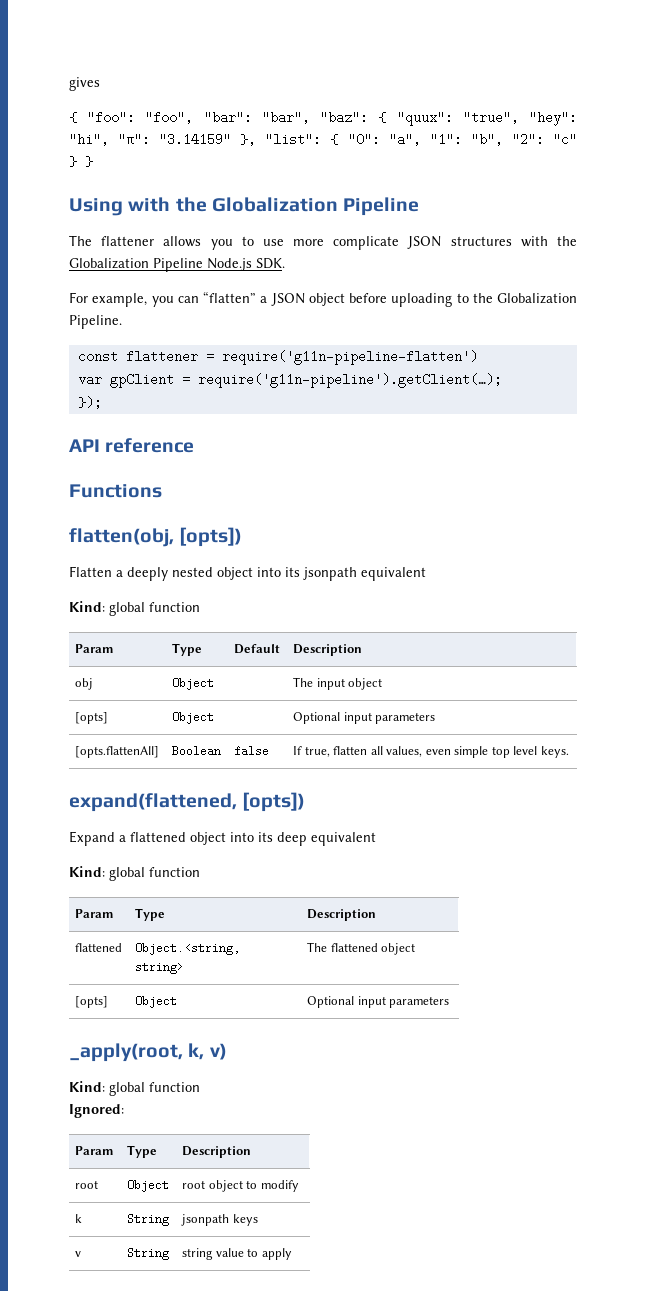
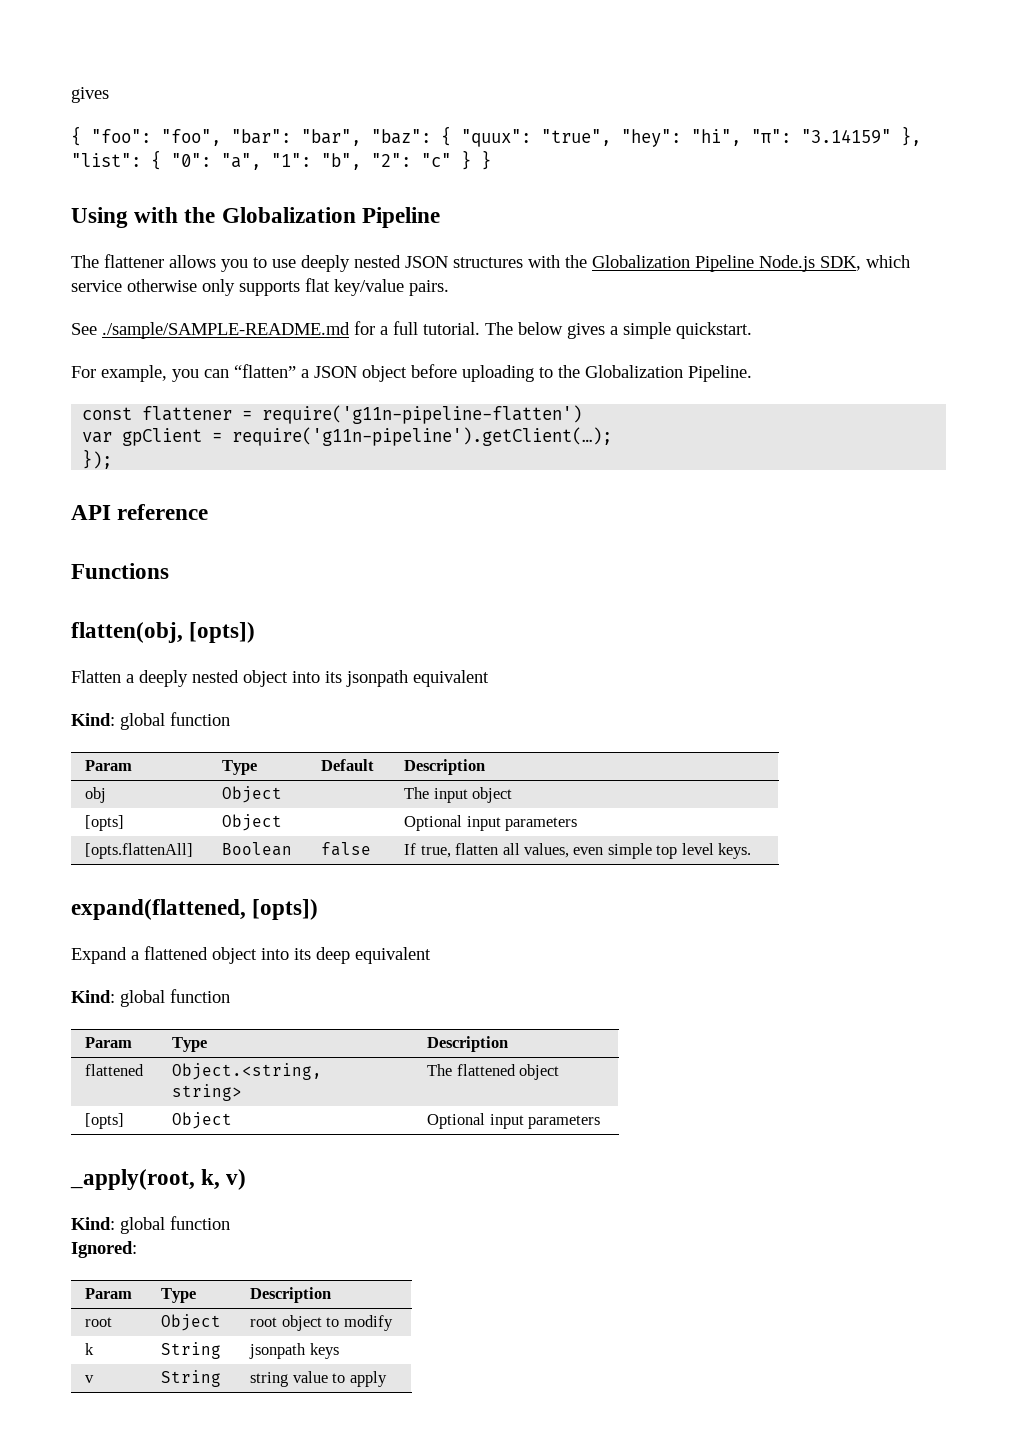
- The flattener allows you to use more complicate JSON structures with the Globalization Pipeline Node.js SDK.
+ The flattener allows you to use deeply nested JSON structures with the Globalization Pipeline Node.js SDK, which service otherwise only supports flat key/value pairs.
+ See ./sample/SAMPLE-README.md for a full tutorial. The below gives a simple quickstart.

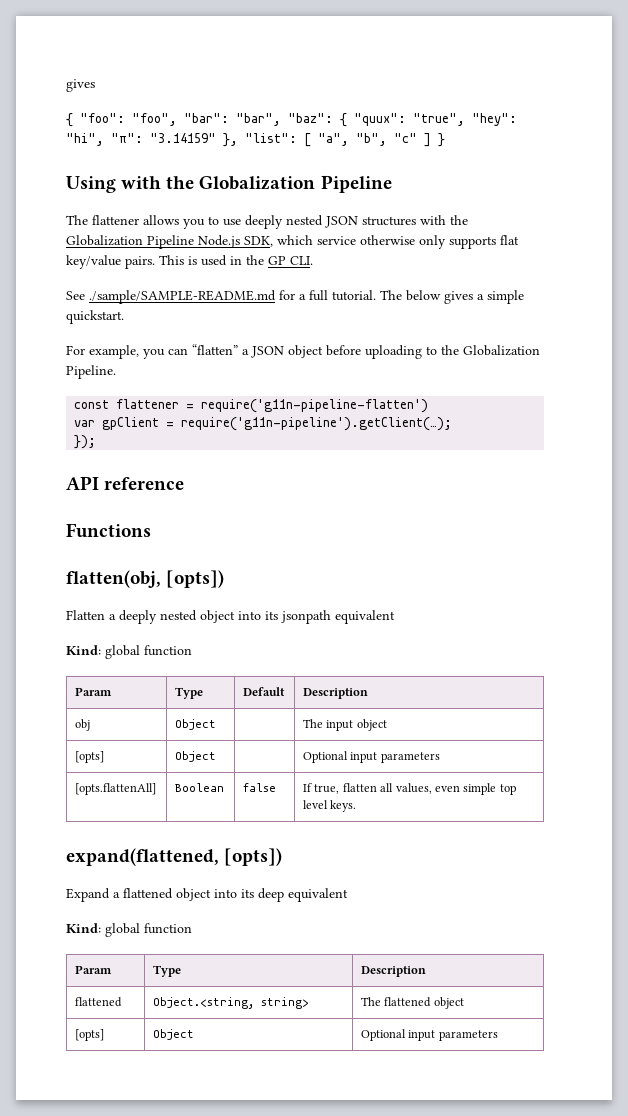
- { "foo": "foo", "bar": "bar", "baz": { "quux": "true", "hey": "hi", "π": "3.14159" }, "list": { "0": "a", "1": "b", "2": "c" } }
+ { "foo": "foo", "bar": "bar", "baz": { "quux": "true", "hey": "hi", "π": "3.14159" }, "list": [ "a", "b", "c" ] }
+ This is used in the GP CLI.
- _apply(root, k, v)
- Kind: global function
- Ignored:
- Param | Type | Description
- root | Object | root object to modify
- k | String | jsonpath keys
- v | String | string value to apply

